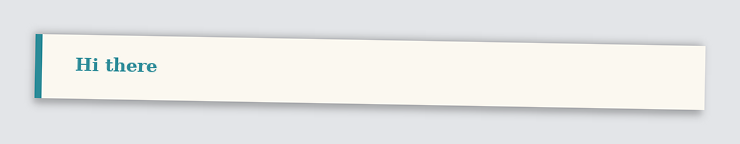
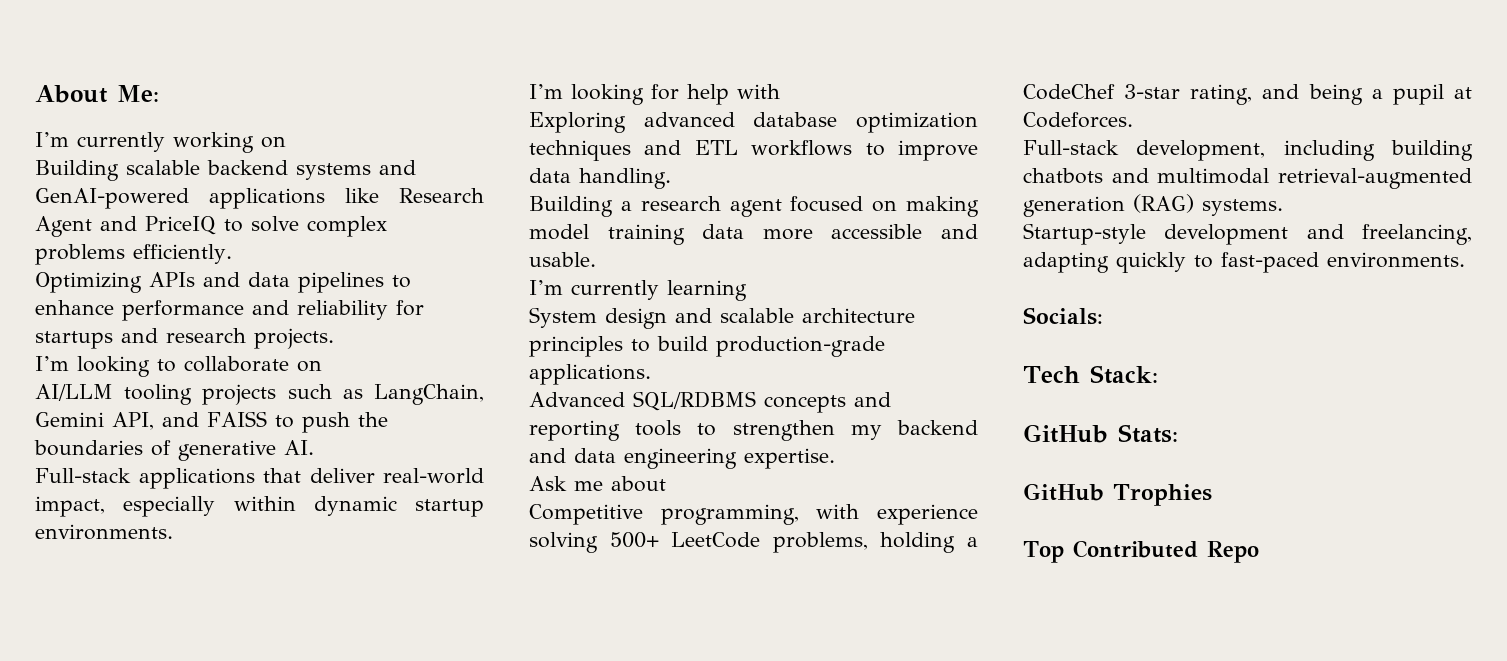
- Hi there
+ About Me:
+ I’m currently working on
+ Building scalable backend systems and GenAI-powered applications like Research Agent and PriceIQ to solve complex problems efficiently.
+ Optimizing APIs and data pipelines to enhance performance and reliability for startups and research projects.
+ I’m looking to collaborate on
+ AI/LLM tooling projects such as LangChain, Gemini API, and FAISS to push the boundaries of generative AI.
+ Full-stack applications that deliver real-world impact, especially within dynamic startup environments.
+ I’m looking for help with
+ Exploring advanced database optimization techniques and ETL workflows to improve data handling.
+ Building a research agent focused on making model training data more accessible and usable.
+ I’m currently learning
+ System design and scalable architecture principles to build production-grade applications.
+ Advanced SQL/RDBMS concepts and reporting tools to strengthen my backend and data engineering expertise.
+ Ask me about
+ Competitive programming, with experience solving 500+ LeetCode problems, holding a CodeChef 3-star rating, and being a pupil at Codeforces.
+ Full-stack development, including building chatbots and multimodal retrieval-augmented generation (RAG) systems.
+ Startup-style development and freelancing, adapting quickly to fast-paced environments.
+ Socials:
+ Tech Stack:
+ GitHub Stats:
+ GitHub Trophies
+ Top Contributed Repo

